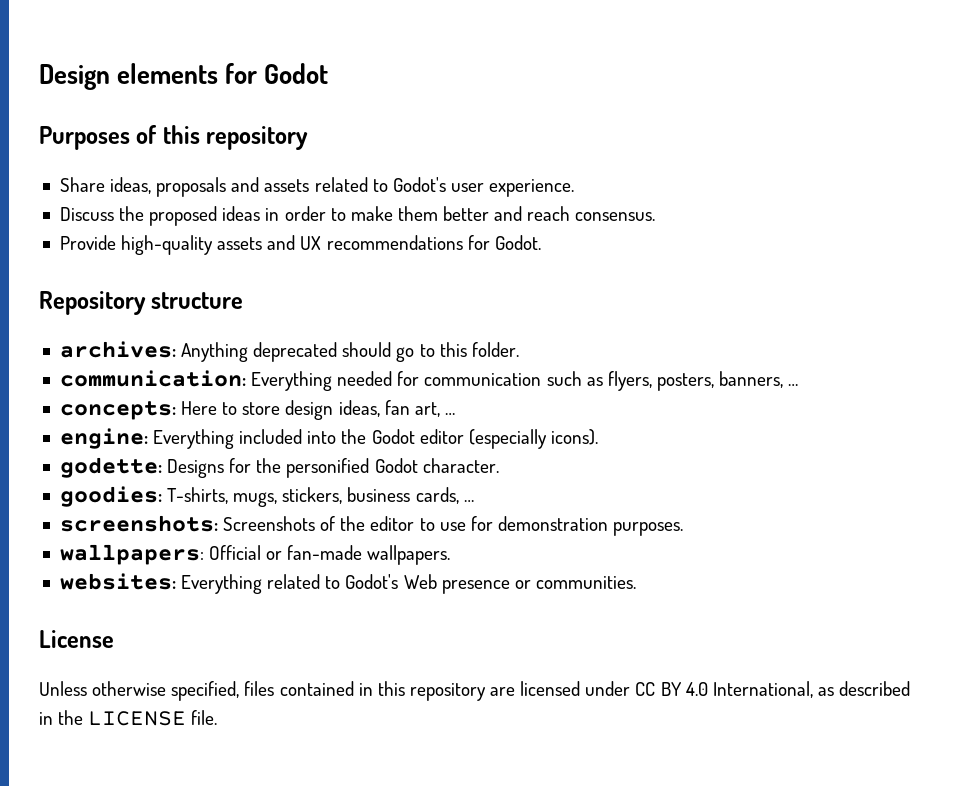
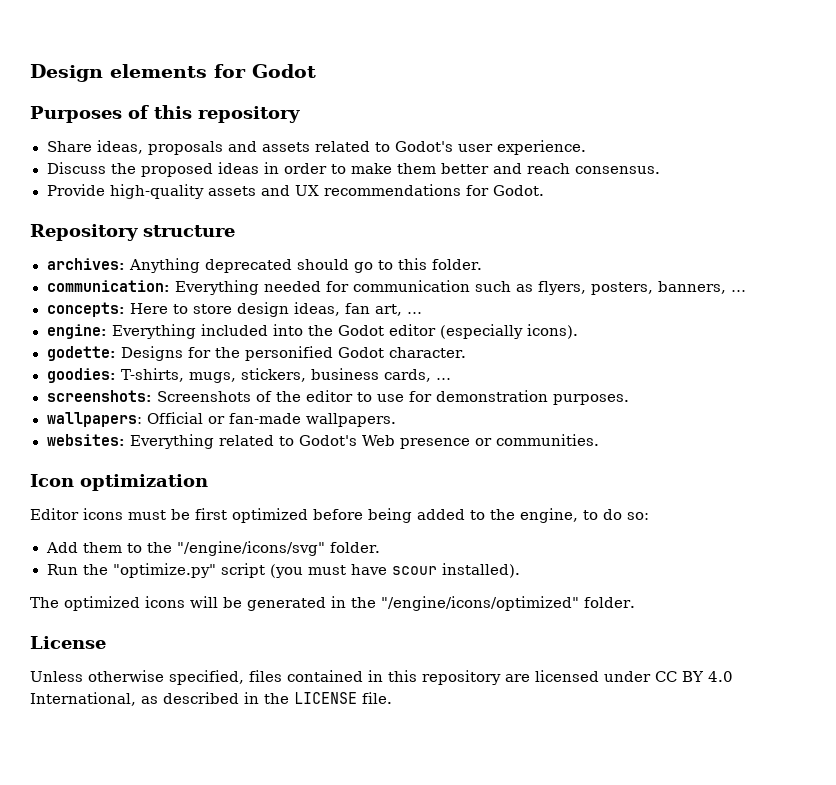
+ Icon optimization
+ Editor icons must be first optimized before being added to the engine, to do so:
+ Add them to the "/engine/icons/svg" folder.
+ Run the "optimize.py" script (you must have scour installed).
+ The optimized icons will be generated in the "/engine/icons/optimized" folder.

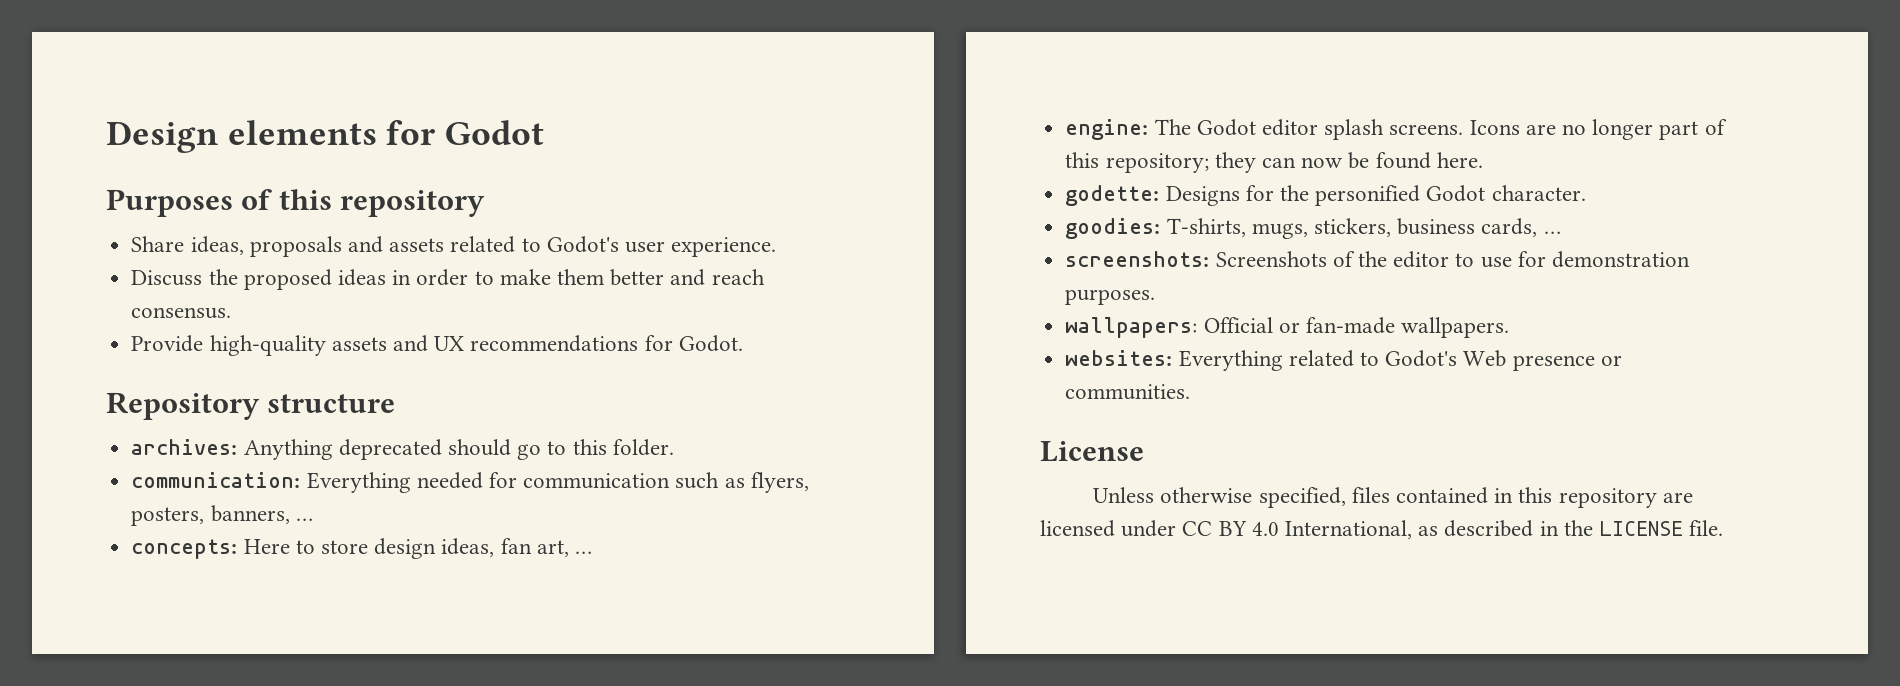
- engine: Everything included into the Godot editor (especially icons).
+ engine: The Godot editor splash screens. Icons are no longer part of this repository; they can now be found here.
- Icon optimization
- Editor icons must be first optimized before being added to the engine, to do so:
- Add them to the "/engine/icons/svg" folder.
- Run the "optimize.py" script (you must have scour installed).
- The optimized icons will be generated in the "/engine/icons/optimized" folder.

